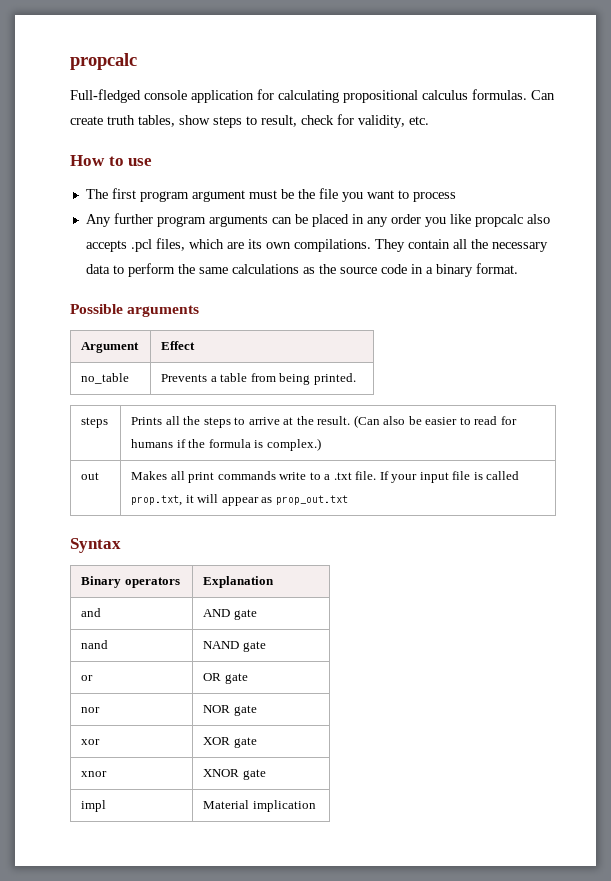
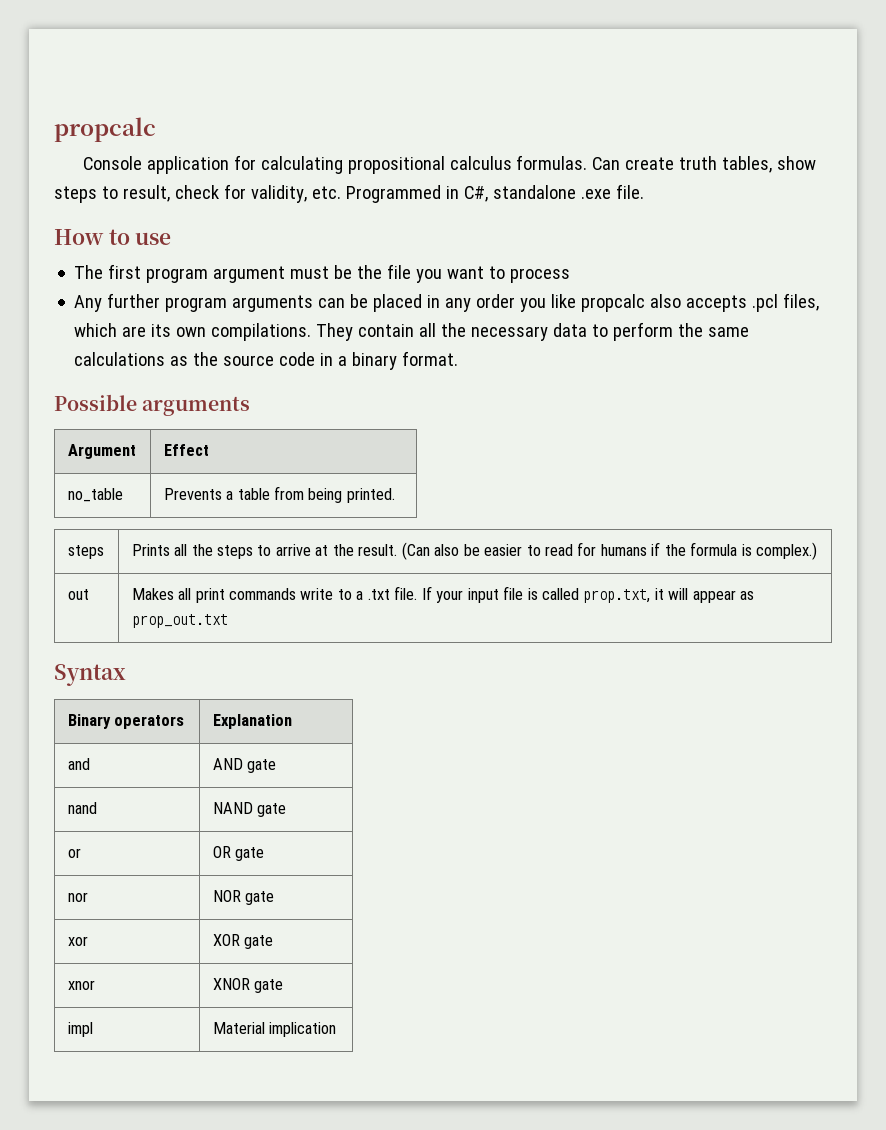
- Full-fledged console application for calculating propositional calculus formulas.
+ Console application for calculating propositional calculus formulas.
- Can create truth tables, show steps to result, check for validity, etc.
+ Can create truth tables, show steps to result, check for validity, etc. Programmed in C#, standalone .exe file.

